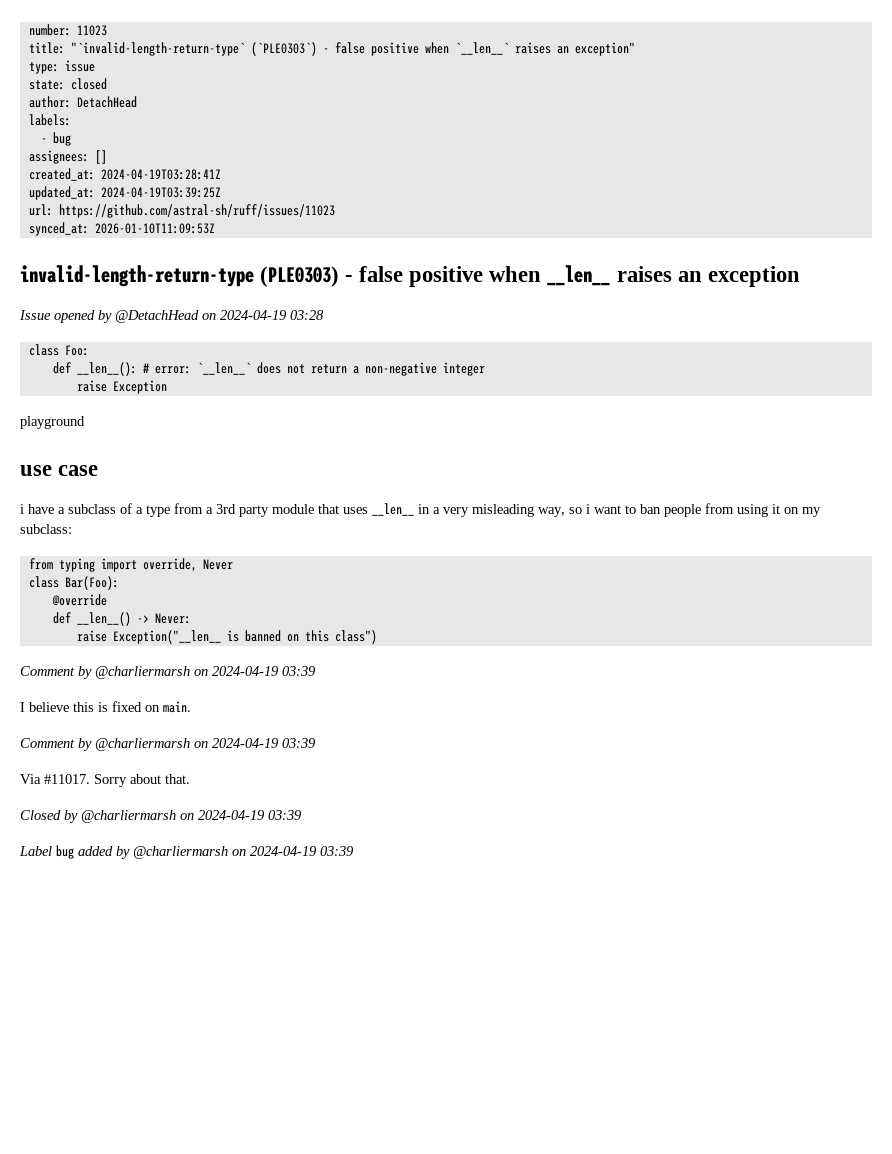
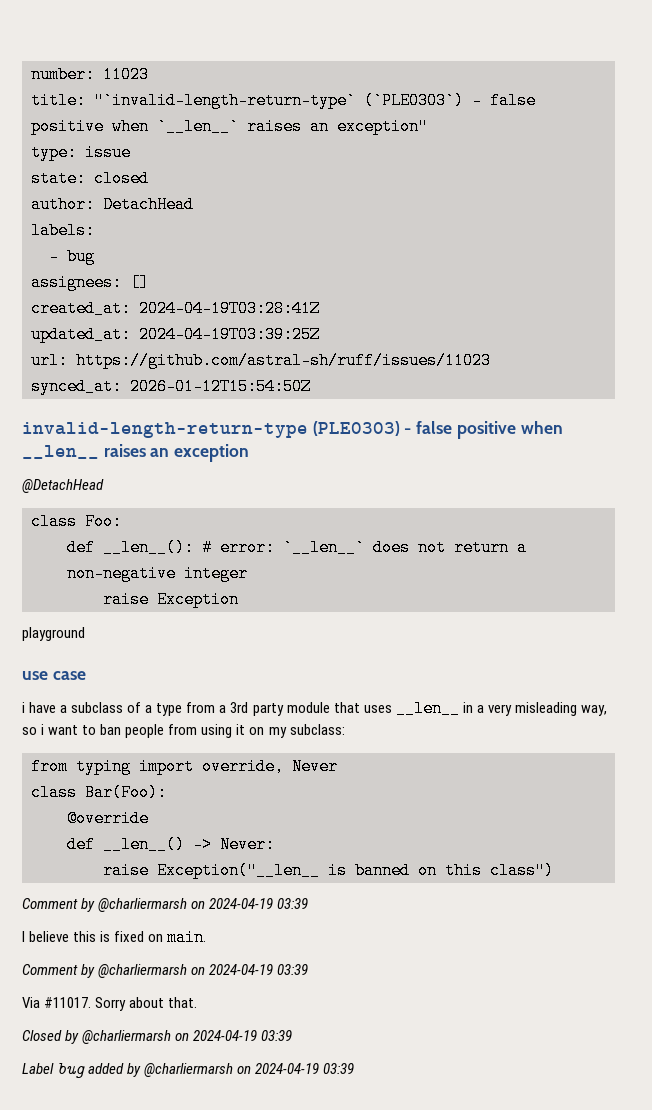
- synced_at: 2026-01-10T11:09:53Z
+ synced_at: 2026-01-12T15:54:50Z
- Issue opened by @DetachHead on 2024-04-19 03:28
+ @DetachHead

